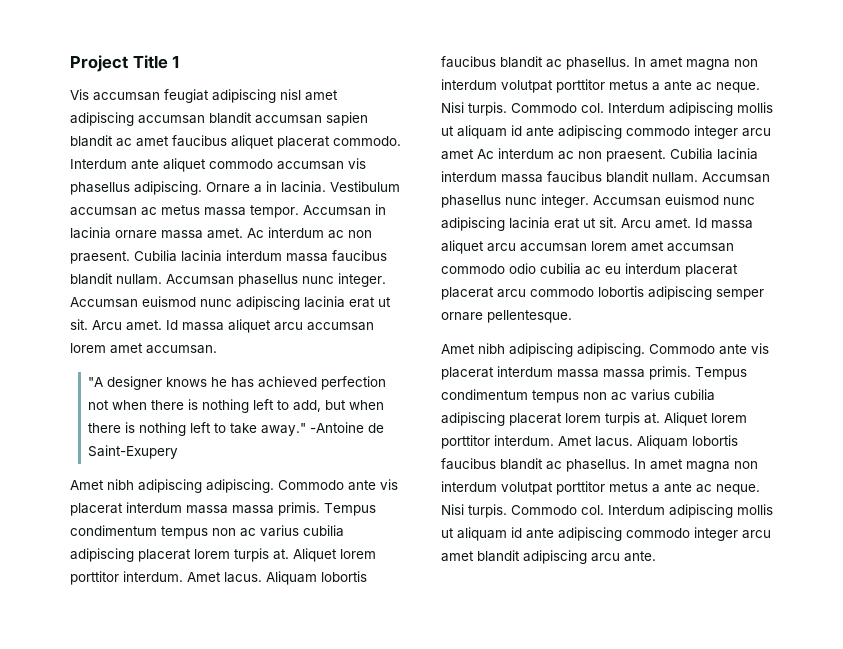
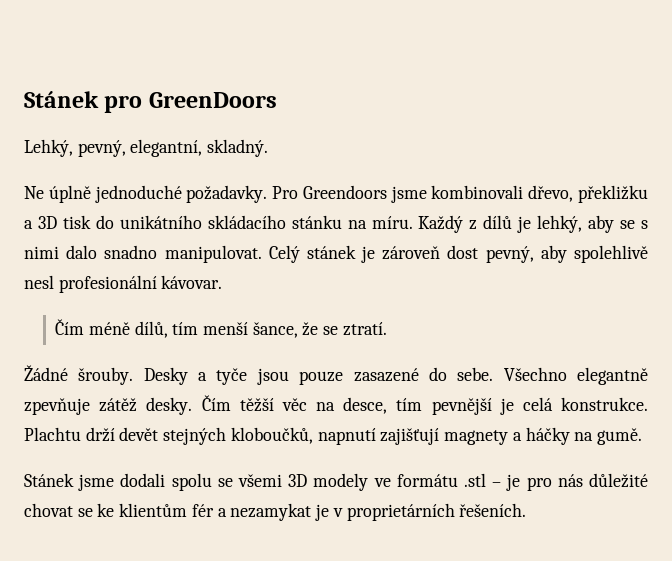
- Project Title 1
- Vis accumsan feugiat adipiscing nisl amet adipiscing accumsan blandit accumsan sapien blandit ac amet faucibus aliquet placerat commodo. Interdum ante aliquet commodo accumsan vis phasellus adipiscing. Ornare a in lacinia. Vestibulum accumsan ac metus massa tempor. Accumsan in lacinia ornare massa amet. Ac interdum ac non praesent. Cubilia lacinia interdum massa faucibus blandit nullam. Accumsan phasellus nunc integer. Accumsan euismod nunc adipiscing lacinia erat ut sit. Arcu amet. Id massa aliquet arcu accumsan lorem amet accumsan.
- "A designer knows he has achieved perfection not when there is nothing left to add, but when there is nothing left to take away." -Antoine de Saint-Exupery
- Amet nibh adipiscing adipiscing. Commodo ante vis placerat interdum massa massa primis. Tempus condimentum tempus non ac varius cubilia adipiscing placerat lorem turpis at. Aliquet lorem porttitor interdum. Amet lacus. Aliquam lobortis faucibus blandit ac phasellus. In amet magna non interdum volutpat porttitor metus a ante ac neque. Nisi turpis. Commodo col. Interdum adipiscing mollis ut aliquam id ante adipiscing commodo integer arcu amet Ac interdum ac non praesent. Cubilia lacinia interdum massa faucibus blandit nullam. Accumsan phasellus nunc integer. Accumsan euismod nunc adipiscing lacinia erat ut sit. Arcu amet. Id massa aliquet arcu accumsan lorem amet accumsan commodo odio cubilia ac eu interdum placerat placerat arcu commodo lobortis adipiscing semper ornare pellentesque.
- Amet nibh adipiscing adipiscing. Commodo ante vis placerat interdum massa massa primis. Tempus condimentum tempus non ac varius cubilia adipiscing placerat lorem turpis at. Aliquet lorem porttitor interdum. Amet lacus. Aliquam lobortis faucibus blandit ac phasellus. In amet magna non interdum volutpat porttitor metus a ante ac neque. Nisi turpis. Commodo col. Interdum adipiscing mollis ut aliquam id ante adipiscing commodo integer arcu amet blandit adipiscing arcu ante.
+ Stánek pro GreenDoors
+ Lehký, pevný, elegantní, skladný.
+ Ne úplně jednoduché požadavky. Pro Greendoors jsme kombinovali dřevo, překližku a 3D tisk do unikátního skládacího stánku na míru. Každý z dílů je lehký, aby se s nimi dalo snadno manipulovat. Celý stánek je zároveň dost pevný, aby spolehlivě nesl profesionální kávovar.
+ Čím méně dílů, tím menší šance, že se ztratí.
+ Žádné šrouby. Desky a tyče jsou pouze zasazené do sebe. Všechno elegantně zpevňuje zátěž desky. Čím těžší věc na desce, tím pevnější je celá konstrukce. Plachtu drží devět stejných kloboučků, napnutí zajišťují magnety a háčky na gumě.
+ Stánek jsme dodali spolu se všemi 3D modely ve formátu .stl – je pro nás důležité chovat se ke klientům fér a nezamykat je v proprietárních řešeních.

